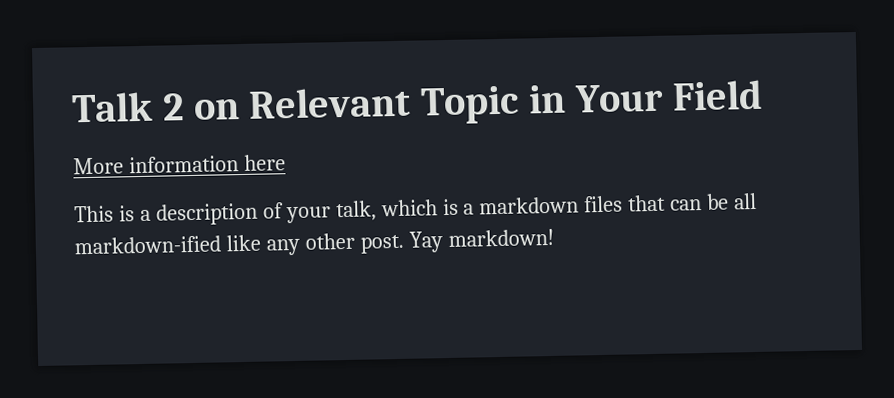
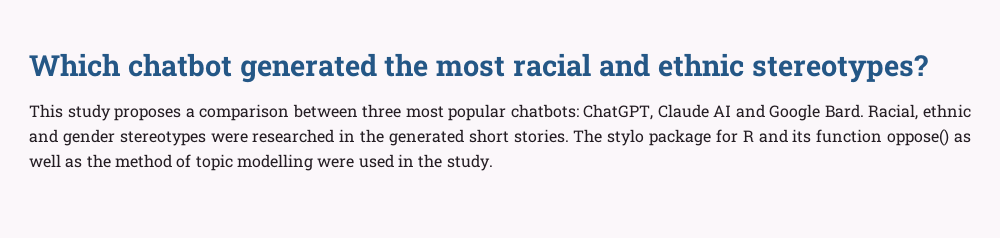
- Talk 2 on Relevant Topic in Your Field
- More information here
- This is a description of your talk, which is a markdown files that can be all markdown-ified like any other post. Yay markdown!
+ Which chatbot generated the most racial and ethnic stereotypes?
+ This study proposes a comparison between three most popular chatbots: ChatGPT, Claude AI and Google Bard. Racial, ethnic and gender stereotypes were researched in the generated short stories. The stylo package for R and its function oppose() as well as the method of topic modelling were used in the study.

